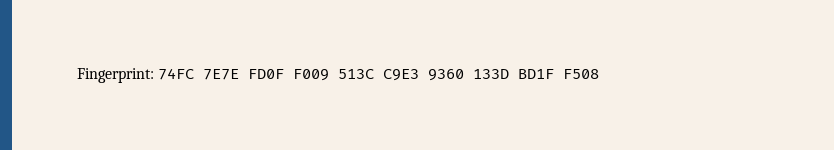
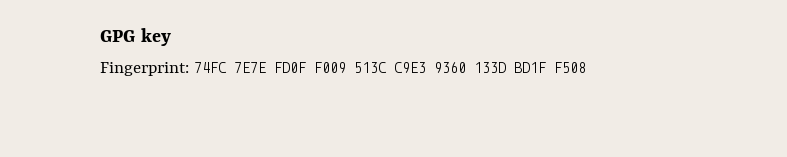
+ GPG key

